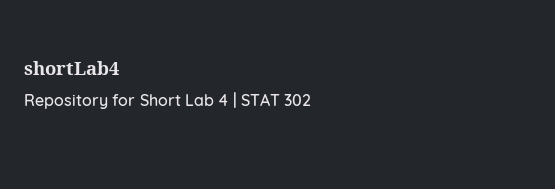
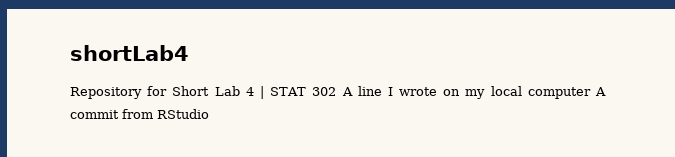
- Repository for Short Lab 4 | STAT 302
+ Repository for Short Lab 4 | STAT 302 A line I wrote on my local computer A commit from RStudio

